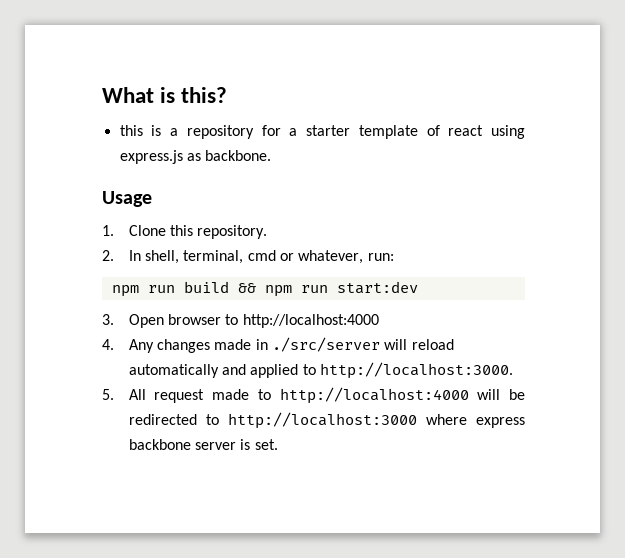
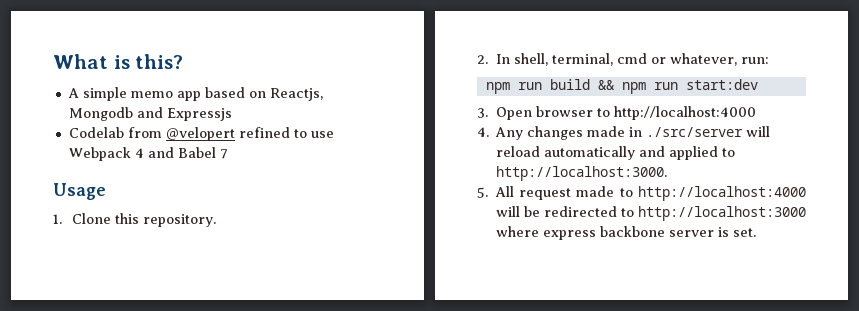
- this is a repository for a starter template of react using express.js as backbone.
+ A simple memo app based on Reactjs, Mongodb and Expressjs
+ Codelab from @velopert refined to use Webpack 4 and Babel 7

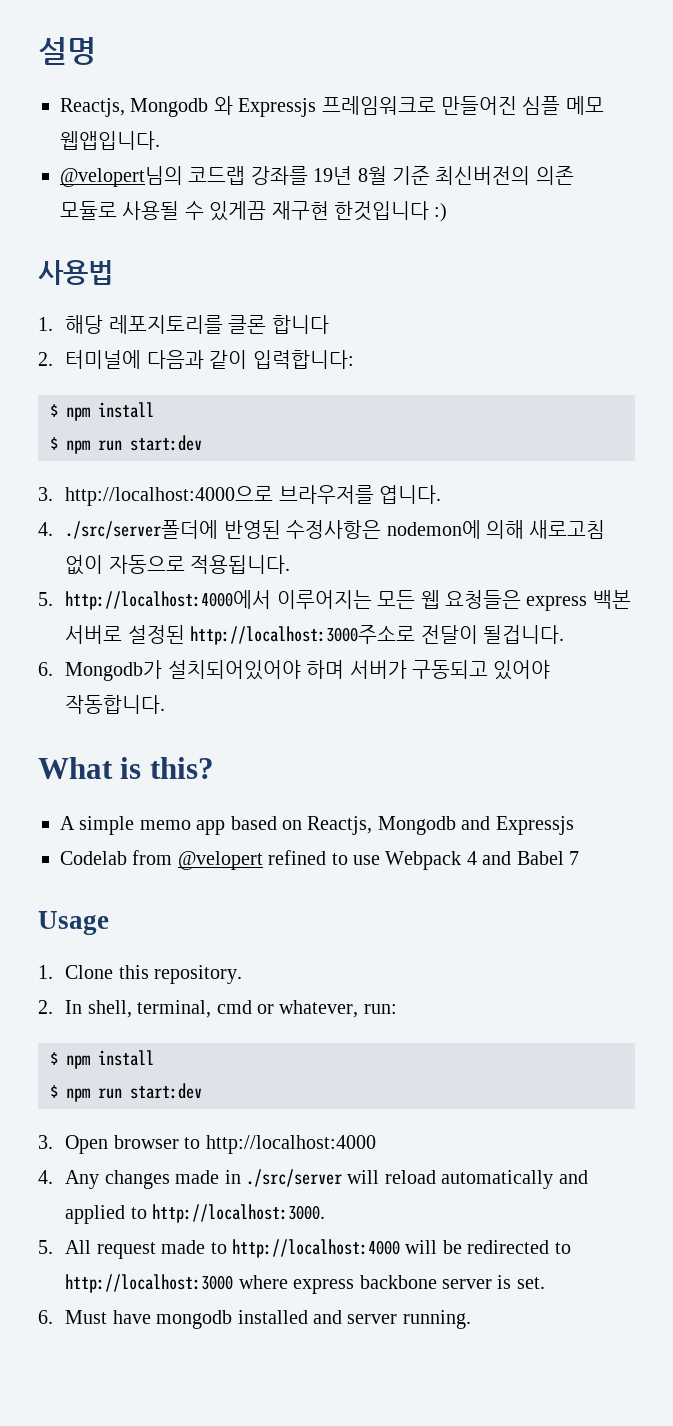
+ 설명
+ Reactjs, Mongodb 와 Expressjs 프레임워크로 만들어진 심플 메모 웹앱입니다.
+ @velopert님의 코드랩 강좌를 19년 8월 기준 최신버전의 의존 모듈로 사용될 수 있게끔 재구현 한것입니다 :)
+ 사용법
+ 1. 해당 레포지토리를 클론 합니다
+ 2. 터미널에 다음과 같이 입력합니다:
+ $ npm install
+ $ npm run start:dev
+ 3. http://localhost:4000으로 브라우저를 엽니다.
+ 4. ./src/server폴더에 반영된 수정사항은 nodemon에 의해 새로고침 없이 자동으로 적용됩니다.
+ 5. http://localhost:4000에서 이루어지는 모든 웹 요청들은 express 백본 서버로 설정된 http://localhost:3000주소로 전달이 될겁니다.
+ 6. Mongodb가 설치되어있어야 하며 서버가 구동되고 있어야 작동합니다.
  2. In shell, terminal, cmd or whatever, run:
- npm run build && npm run start:dev
+ $ npm install
+ $ npm run start:dev
+ 6. Must have mongodb installed and server running.

